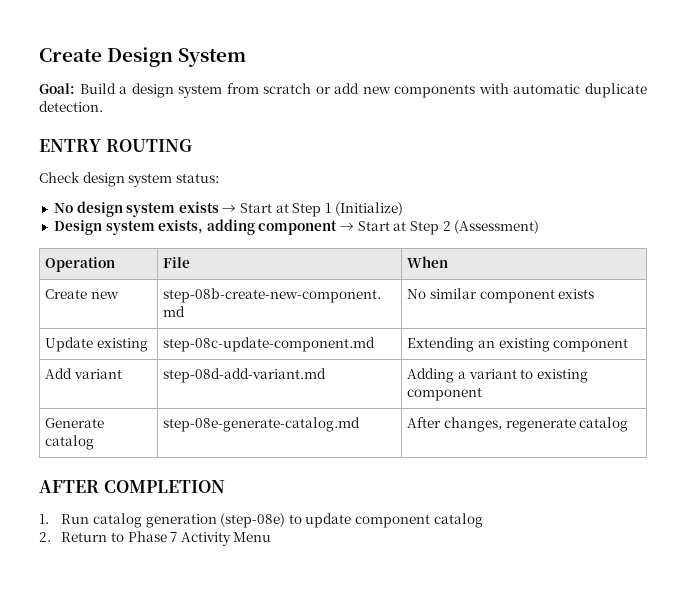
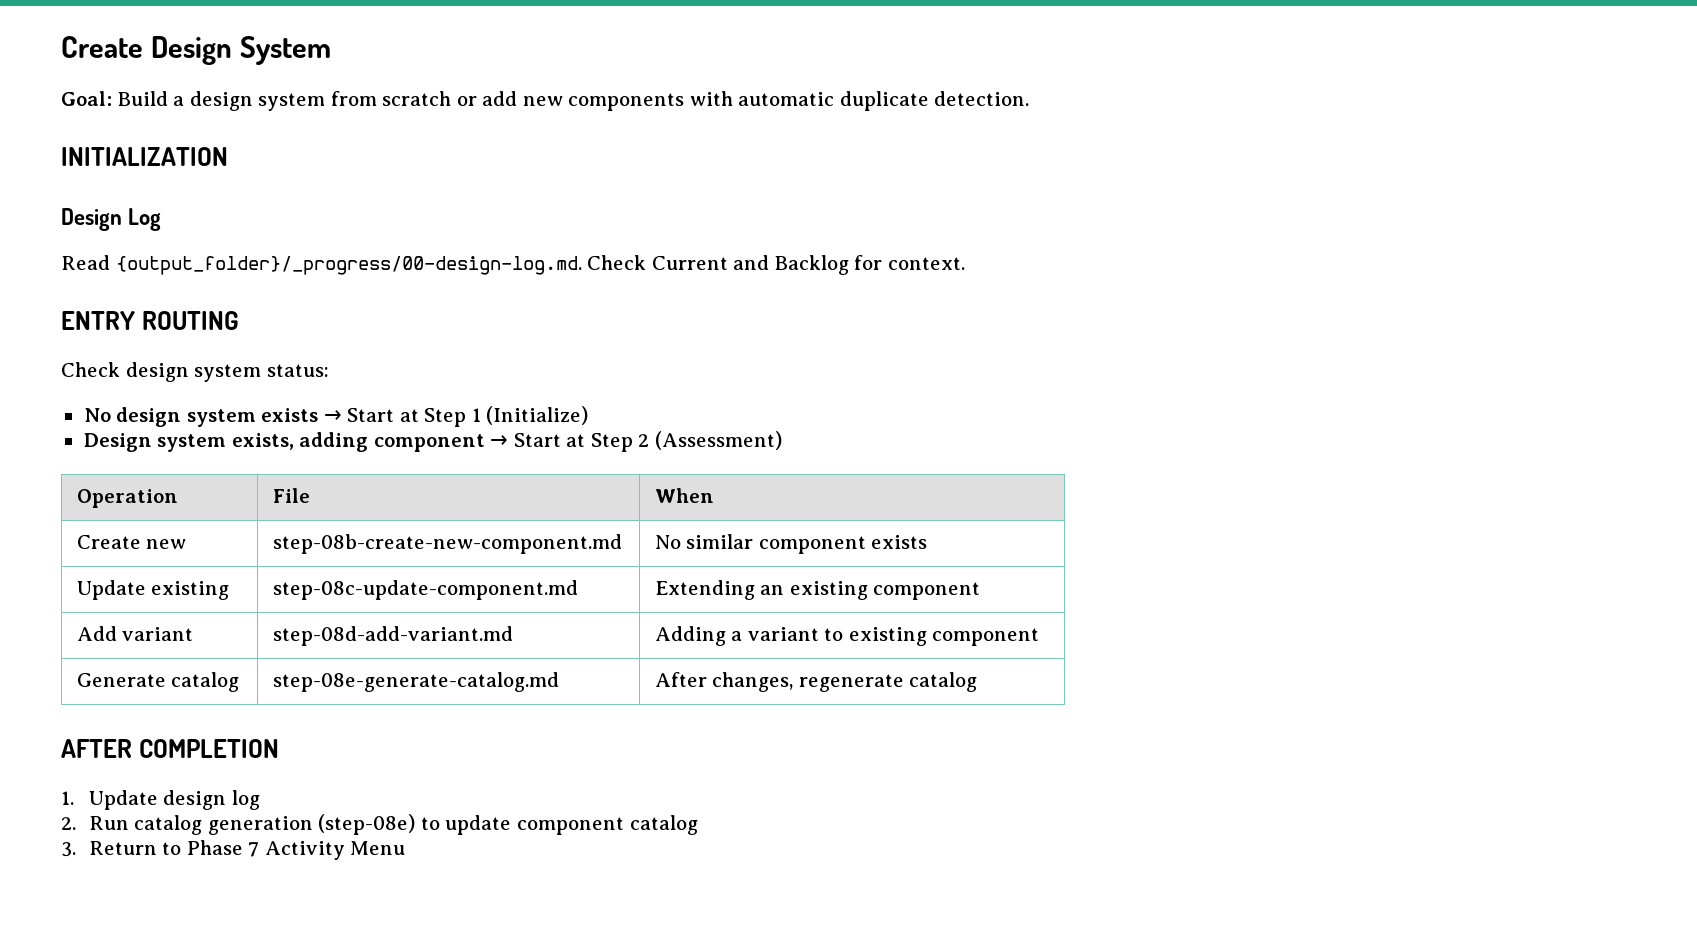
+ INITIALIZATION
+ Design Log
+ Read {output_folder}/_progress/00-design-log.md. Check Current and Backlog for context.
- 1. Run catalog generation (step-08e) to update component catalog
+ 1. Update design log
+ 2. Run catalog generation (step-08e) to update component catalog
- 2. Return to Phase 7 Activity Menu
+ 3. Return to Phase 7 Activity Menu

